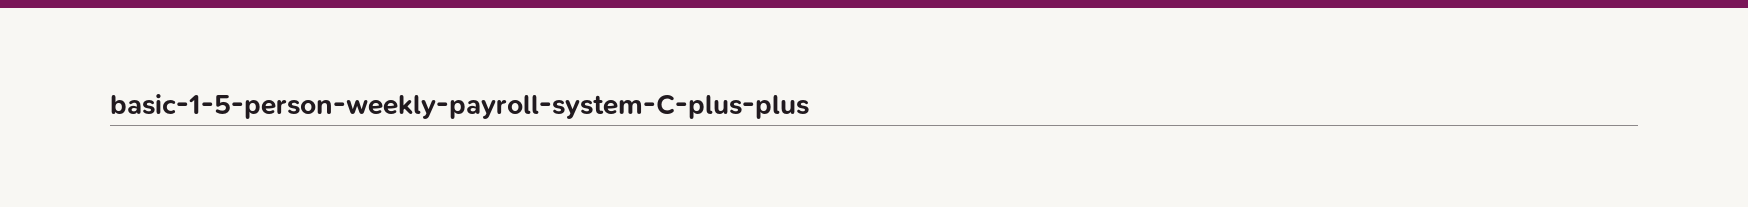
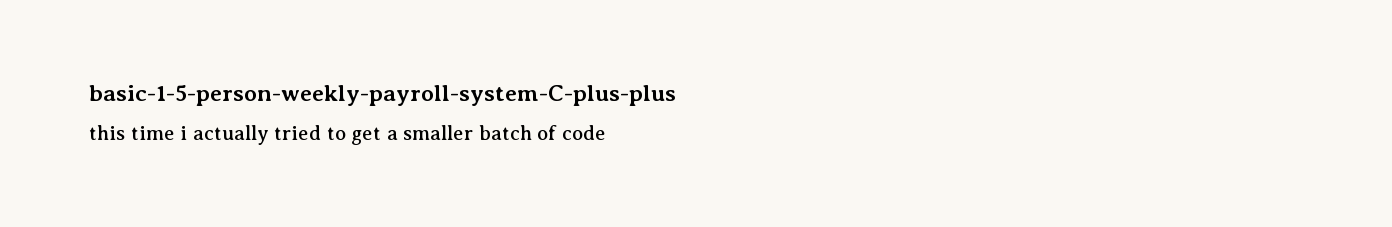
+ this time i actually tried to get a smaller batch of code

